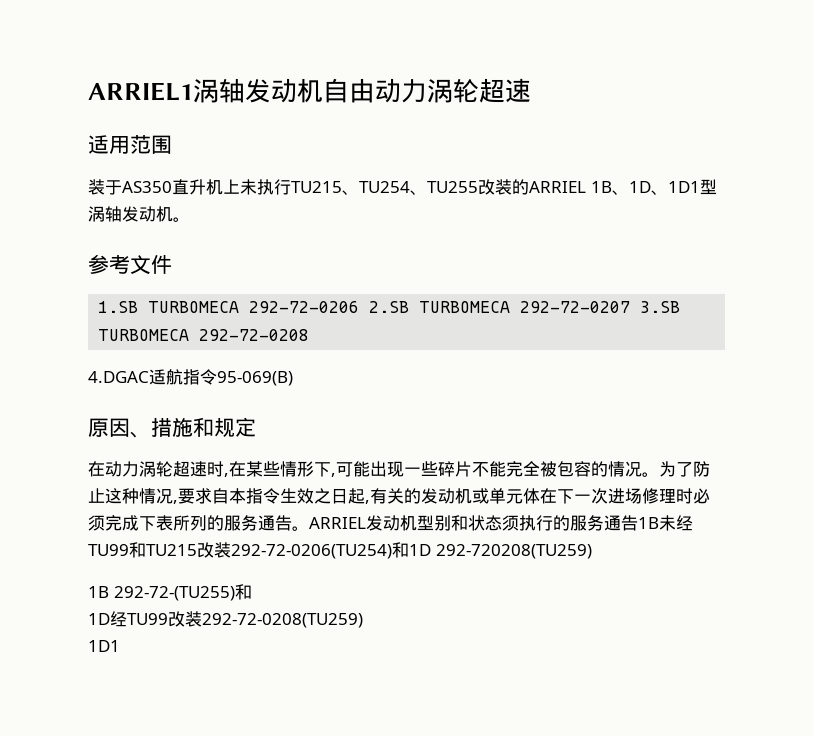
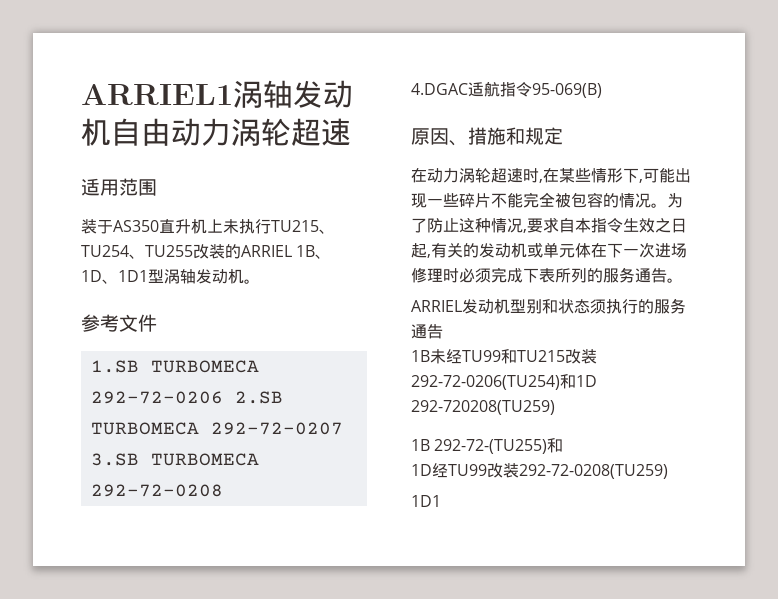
- 为了防止这种情况,要求自本指令生效之日起,有关的发动机或单元体在下一次进场修理时必须完成下表所列的服务通告。ARRIEL发动机型别和状态须执行的服务通告1B未经TU99和TU215改装292-72-0206(TU254)和1D 292-720208(TU259)
+ 为了防止这种情况,要求自本指令生效之日起,有关的发动机或单元体在下一次进场修理时必须完成下表所列的服务通告。
+ ARRIEL发动机型别和状态须执行的服务通告
+ 1B未经TU99和TU215改装292-72-0206(TU254)和1D 292-720208(TU259)

